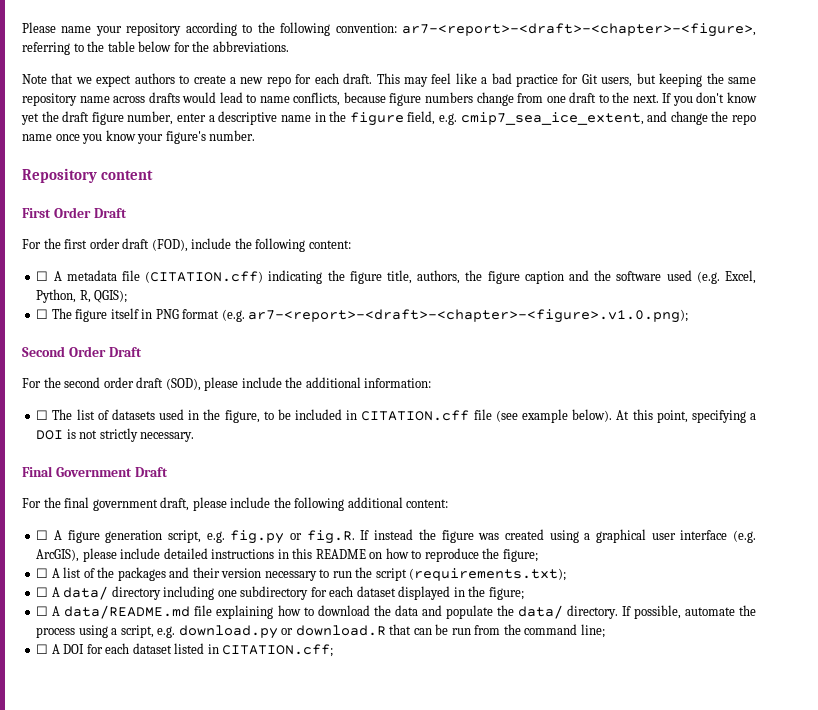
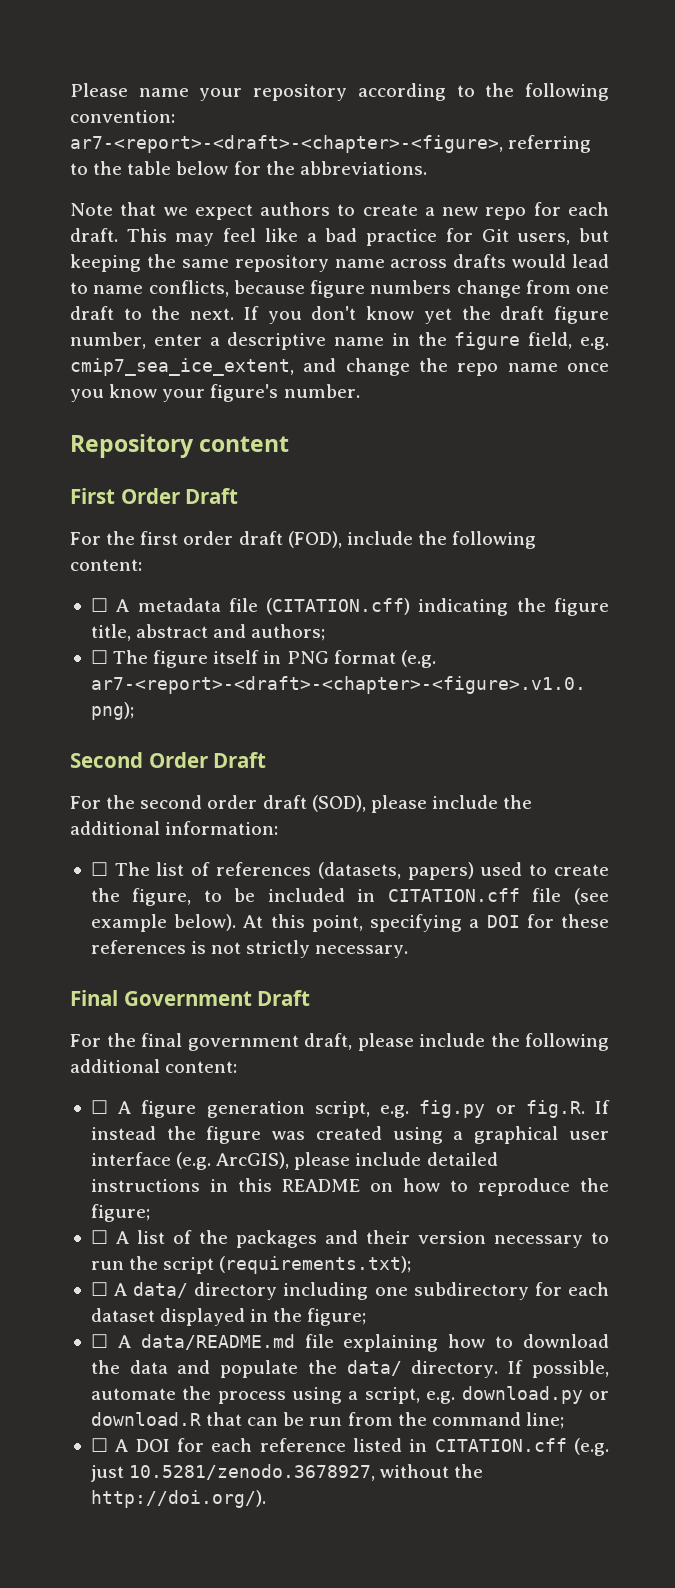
- ☐ A metadata file (CITATION.cff) indicating the figure title, authors, the figure caption and the software used (e.g. Excel, Python, R, QGIS);
+ ☐ A metadata file (CITATION.cff) indicating the figure title, abstract and authors;
- ☐ The list of datasets used in the figure, to be included in CITATION.cff file (see example below).
+ ☐ The list of references (datasets, papers) used to create the figure, to be included in CITATION.cff file (see example below).
- At this point, specifying a DOI is not strictly necessary.
+ At this point, specifying a DOI for these references is not strictly necessary.
- ☐ A DOI for each dataset listed in CITATION.cff;
+ ☐ A DOI for each reference listed in CITATION.cff (e.g. just 10.5281/zenodo.3678927, without the http://doi.org/).

